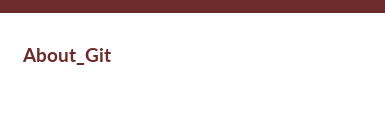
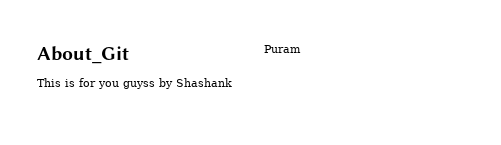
+ This is for you guyss by Shashank Puram

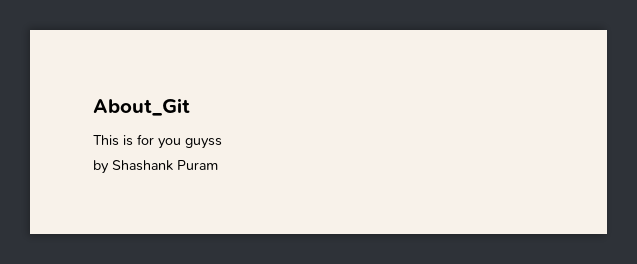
- This is for you guyss by Shashank Puram
+ This is for you guyss
+ by Shashank Puram

